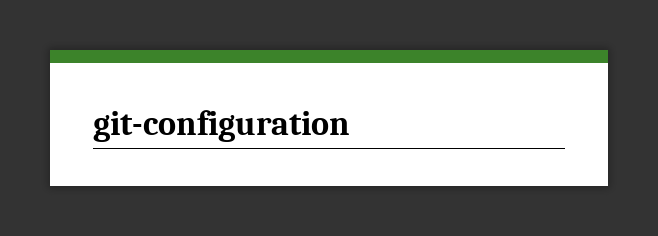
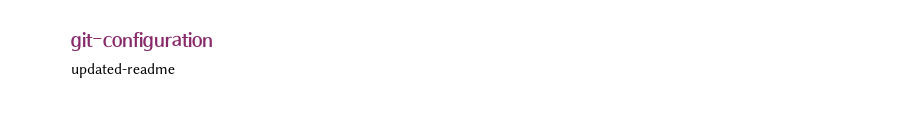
+ updated-readme

